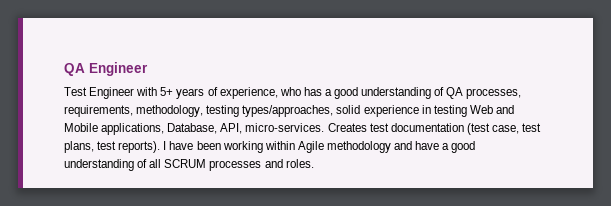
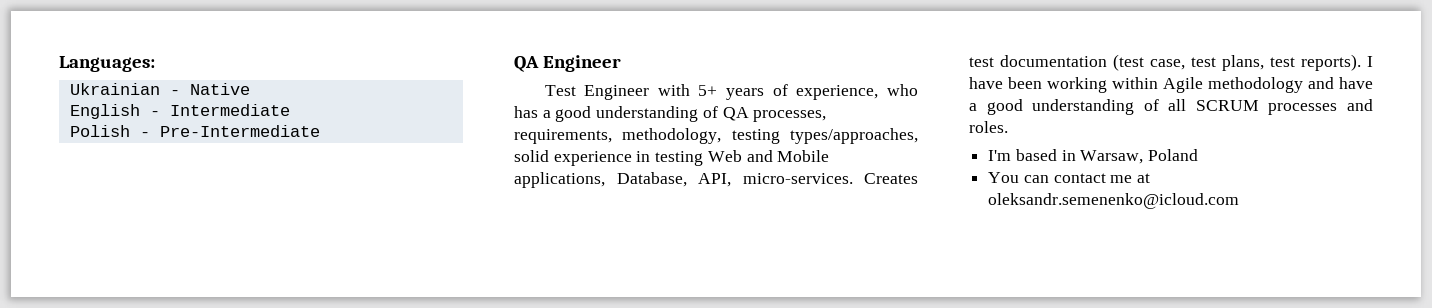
+ Languages:
+ Ukrainian - Native
+ English - Intermediate
+ Polish - Pre-Intermediate
+ I'm based in Warsaw, Poland
+ You can contact me at oleksandr.semenenko@icloud.com

